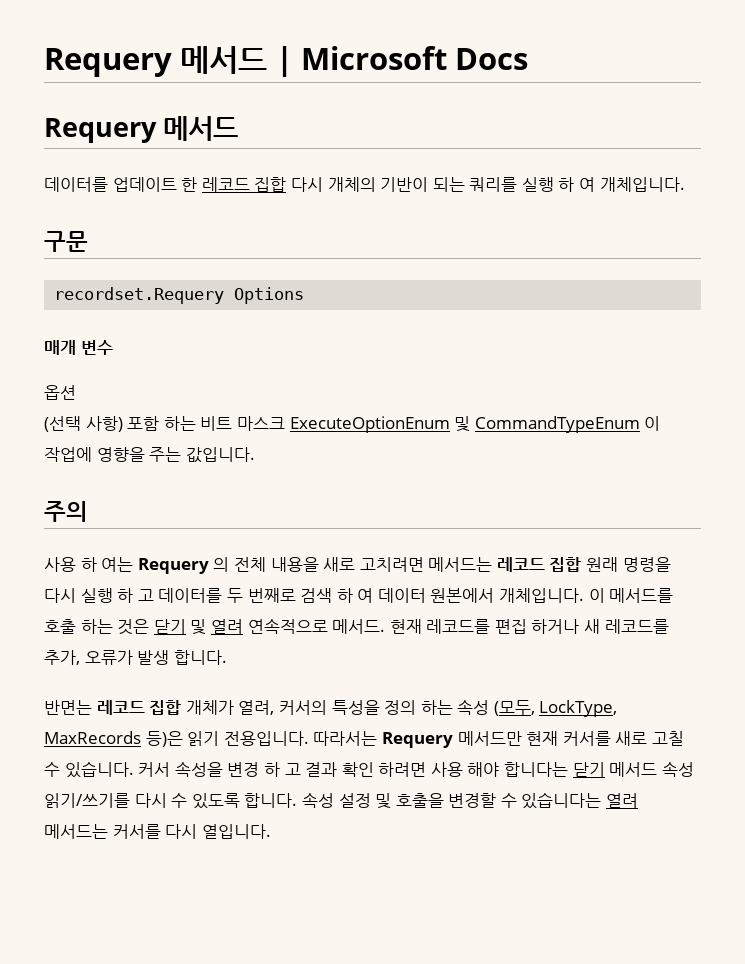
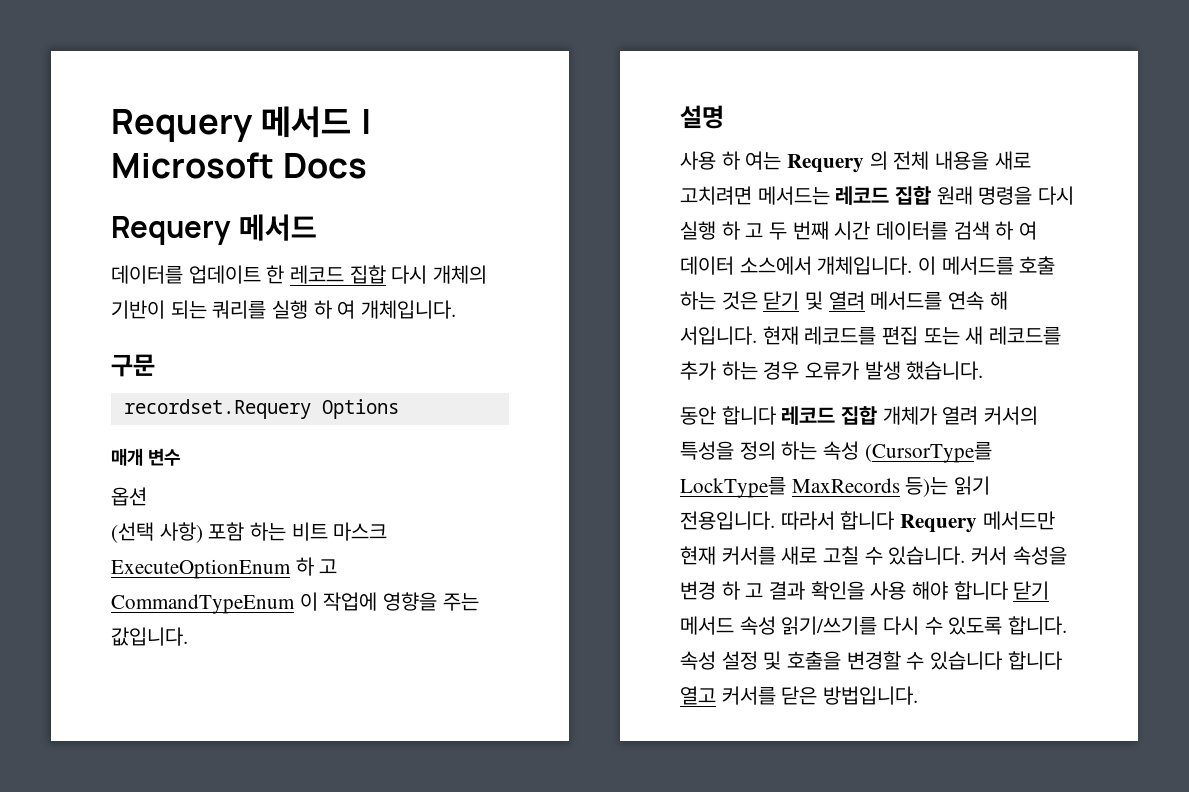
- (선택 사항) 포함 하는 비트 마스크 ExecuteOptionEnum 및 CommandTypeEnum 이 작업에 영향을 주는 값입니다.
+ (선택 사항) 포함 하는 비트 마스크 ExecuteOptionEnum 하 고 CommandTypeEnum 이 작업에 영향을 주는 값입니다.
- 주의
+ 설명
- 사용 하 여는 Requery 의 전체 내용을 새로 고치려면 메서드는 레코드 집합 원래 명령을 다시 실행 하 고 데이터를 두 번째로 검색 하 여 데이터 원본에서 개체입니다.
+ 사용 하 여는 Requery 의 전체 내용을 새로 고치려면 메서드는 레코드 집합 원래 명령을 다시 실행 하 고 두 번째 시간 데이터를 검색 하 여 데이터 소스에서 개체입니다.
- 이 메서드를 호출 하는 것은 닫기 및 열려 연속적으로 메서드.
+ 이 메서드를 호출 하는 것은 닫기 및 열려 메서드를 연속 해 서입니다.
- 현재 레코드를 편집 하거나 새 레코드를 추가, 오류가 발생 합니다.
- 반면는 레코드 집합 개체가 열려, 커서의 특성을 정의 하는 속성 (모두, LockType, MaxRecords 등)은 읽기 전용입니다. 따라서는 Requery 메서드만 현재 커서를 새로 고칠 수 있습니다.
+ 현재 레코드를 편집 또는 새 레코드를 추가 하는 경우 오류가 발생 했습니다.
+ 동안 합니다 레코드 집합 개체가 열려 커서의 특성을 정의 하는 속성 (CursorType를 LockType를 MaxRecords 등)는 읽기 전용입니다. 따라서 합니다 Requery 메서드만 현재 커서를 새로 고칠 수 있습니다.
- 커서 속성을 변경 하 고 결과 확인 하려면 사용 해야 합니다는 닫기 메서드 속성 읽기/쓰기를 다시 수 있도록 합니다.
+ 커서 속성을 변경 하 고 결과 확인을 사용 해야 합니다 닫기 메서드 속성 읽기/쓰기를 다시 수 있도록 합니다.
- 속성 설정 및 호출을 변경할 수 있습니다는 열려 메서드는 커서를 다시 열입니다.
+ 속성 설정 및 호출을 변경할 수 있습니다 합니다 열고 커서를 닫은 방법입니다.

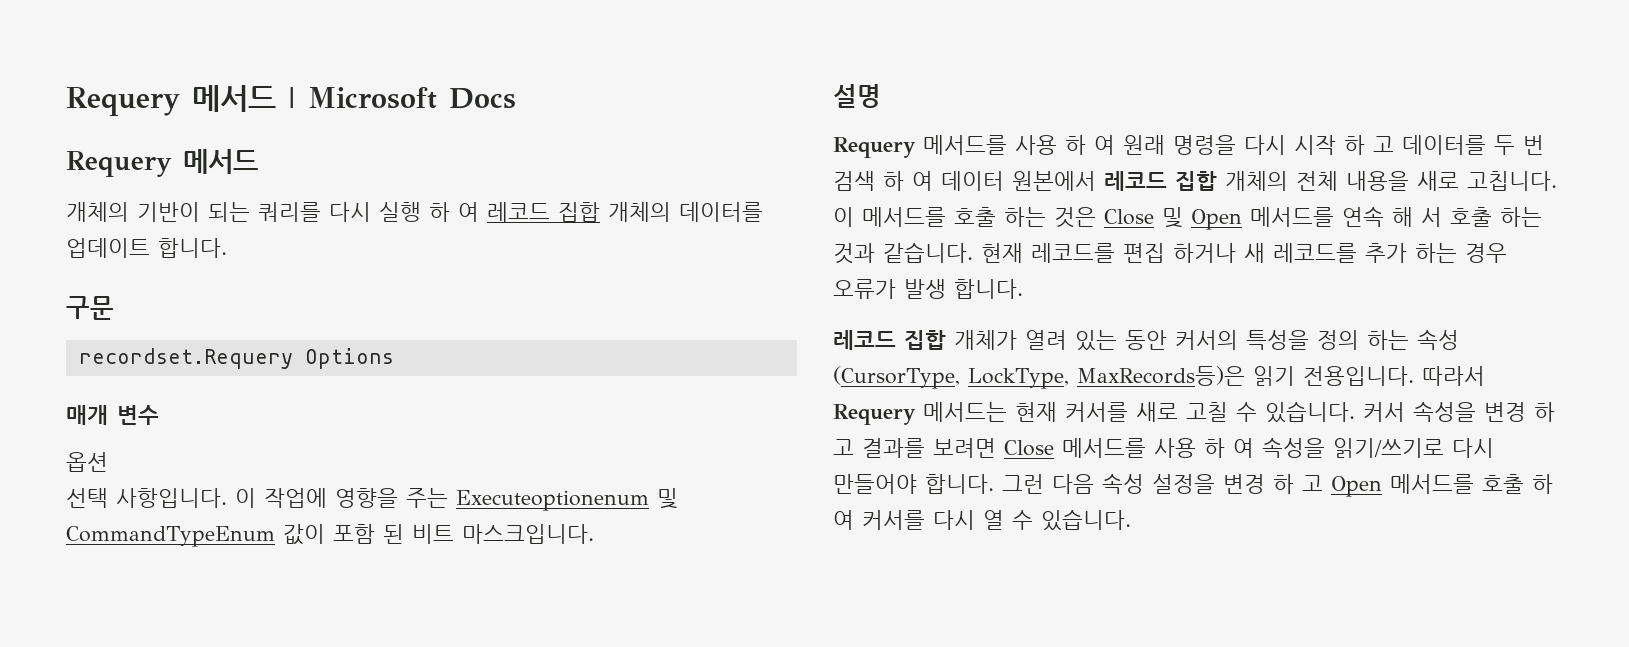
- 데이터를 업데이트 한 레코드 집합 다시 개체의 기반이 되는 쿼리를 실행 하 여 개체입니다.
+ 개체의 기반이 되는 쿼리를 다시 실행 하 여 레코드 집합 개체의 데이터를 업데이트 합니다.
- (선택 사항) 포함 하는 비트 마스크 ExecuteOptionEnum 하 고 CommandTypeEnum 이 작업에 영향을 주는 값입니다.
+ 선택 사항입니다. 이 작업에 영향을 주는 Executeoptionenum 및 CommandTypeEnum 값이 포함 된 비트 마스크입니다.
  설명
- 사용 하 여는 Requery 의 전체 내용을 새로 고치려면 메서드는 레코드 집합 원래 명령을 다시 실행 하 고 두 번째 시간 데이터를 검색 하 여 데이터 소스에서 개체입니다.
+ Requery 메서드를 사용 하 여 원래 명령을 다시 시작 하 고 데이터를 두 번 검색 하 여 데이터 원본에서 레코드 집합 개체의 전체 내용을 새로 고칩니다.
- 이 메서드를 호출 하는 것은 닫기 및 열려 메서드를 연속 해 서입니다.
+ 이 메서드를 호출 하는 것은 Close 및 Open 메서드를 연속 해 서 호출 하는 것과 같습니다.
- 현재 레코드를 편집 또는 새 레코드를 추가 하는 경우 오류가 발생 했습니다.
- 동안 합니다 레코드 집합 개체가 열려 커서의 특성을 정의 하는 속성 (CursorType를 LockType를 MaxRecords 등)는 읽기 전용입니다. 따라서 합니다 Requery 메서드만 현재 커서를 새로 고칠 수 있습니다.
+ 현재 레코드를 편집 하거나 새 레코드를 추가 하는 경우 오류가 발생 합니다.
+ 레코드 집합 개체가 열려 있는 동안 커서의 특성을 정의 하는 속성 (CursorType, LockType, MaxRecords등)은 읽기 전용입니다. 따라서 Requery 메서드는 현재 커서를 새로 고칠 수 있습니다.
- 커서 속성을 변경 하 고 결과 확인을 사용 해야 합니다 닫기 메서드 속성 읽기/쓰기를 다시 수 있도록 합니다. 속성 설정 및 호출을 변경할 수 있습니다 합니다 열고 커서를 닫은 방법입니다.
+ 커서 속성을 변경 하 고 결과를 보려면 Close 메서드를 사용 하 여 속성을 읽기/쓰기로 다시 만들어야 합니다. 그런 다음 속성 설정을 변경 하 고 Open 메서드를 호출 하 여 커서를 다시 열 수 있습니다.

